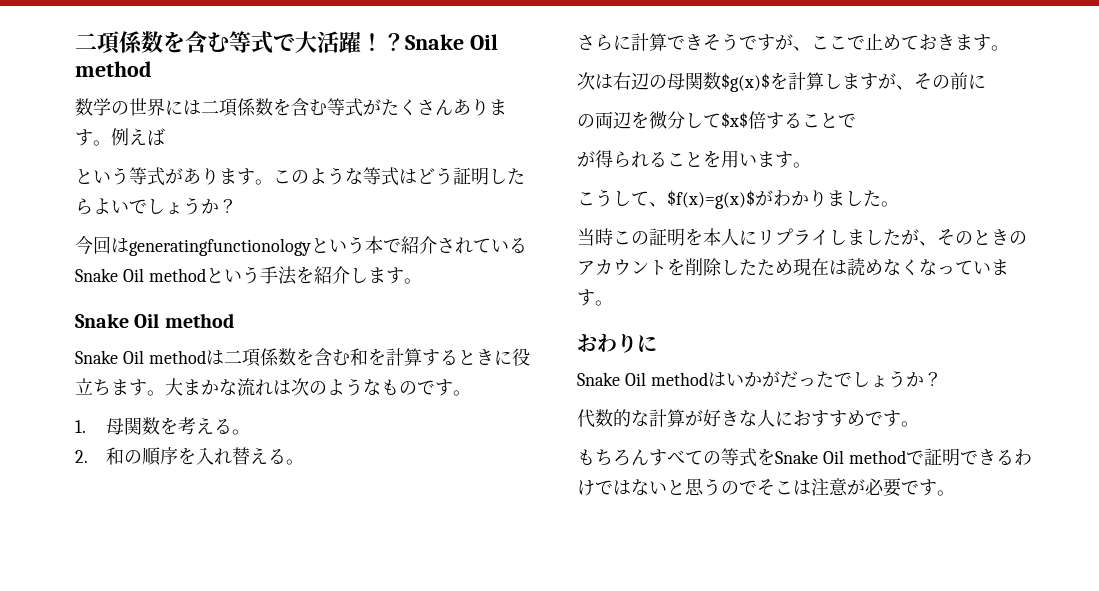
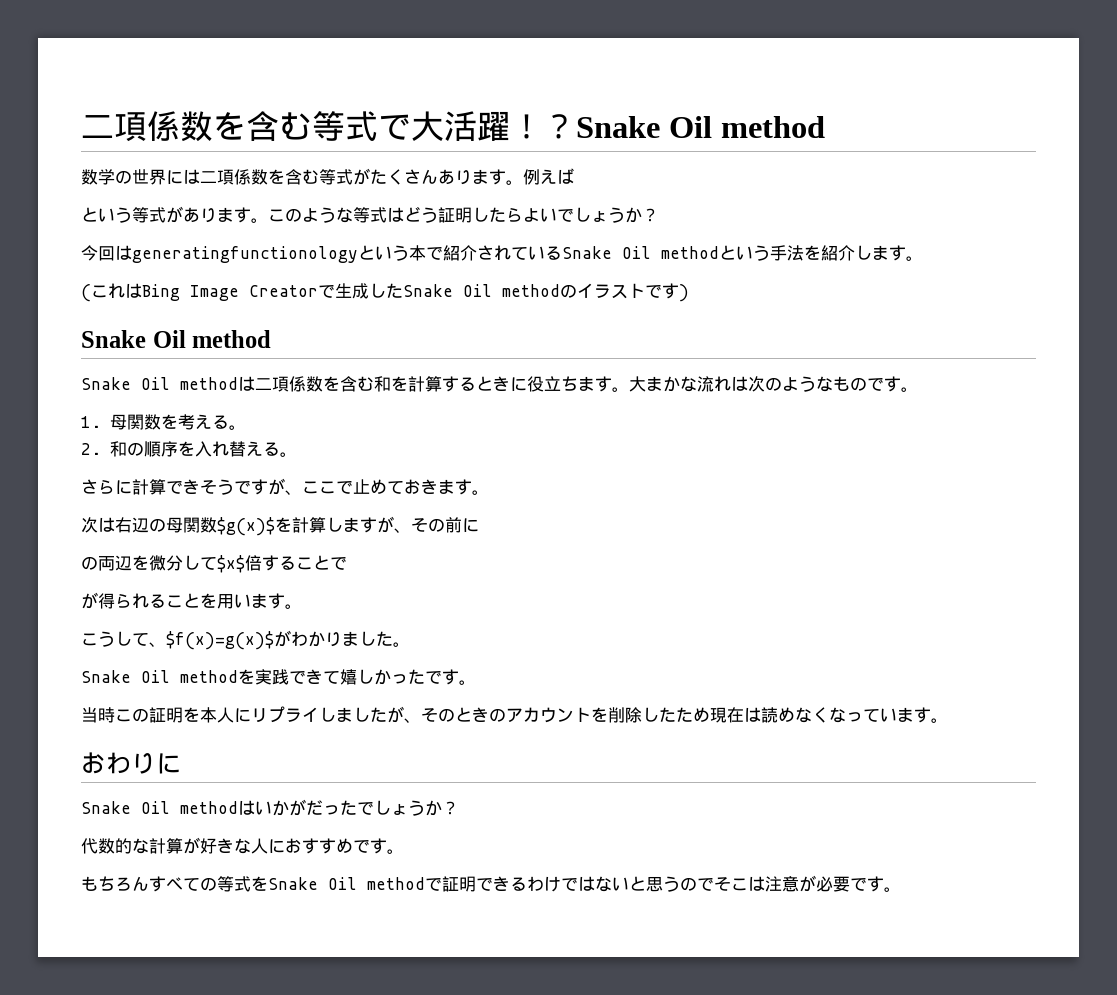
+ (これはBing Image Creatorで生成したSnake Oil methodのイラストです)
+ Snake Oil methodを実践できて嬉しかったです。

